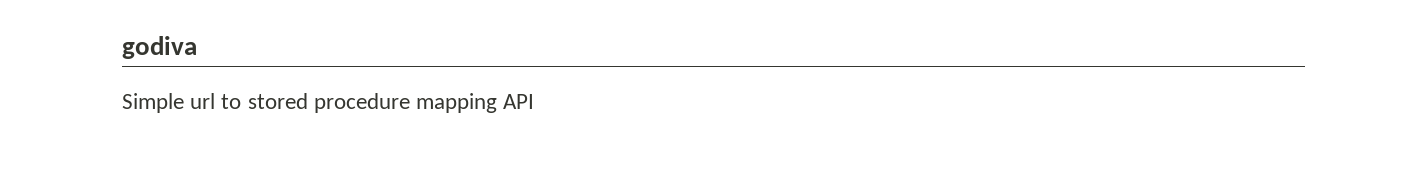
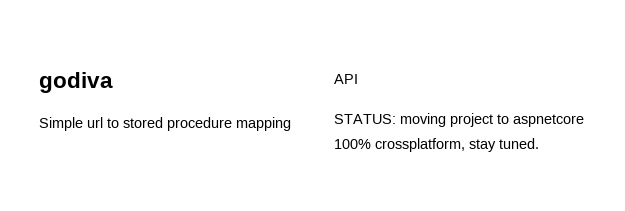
+ STATUS: moving project to aspnetcore 100% crossplatform, stay tuned.

